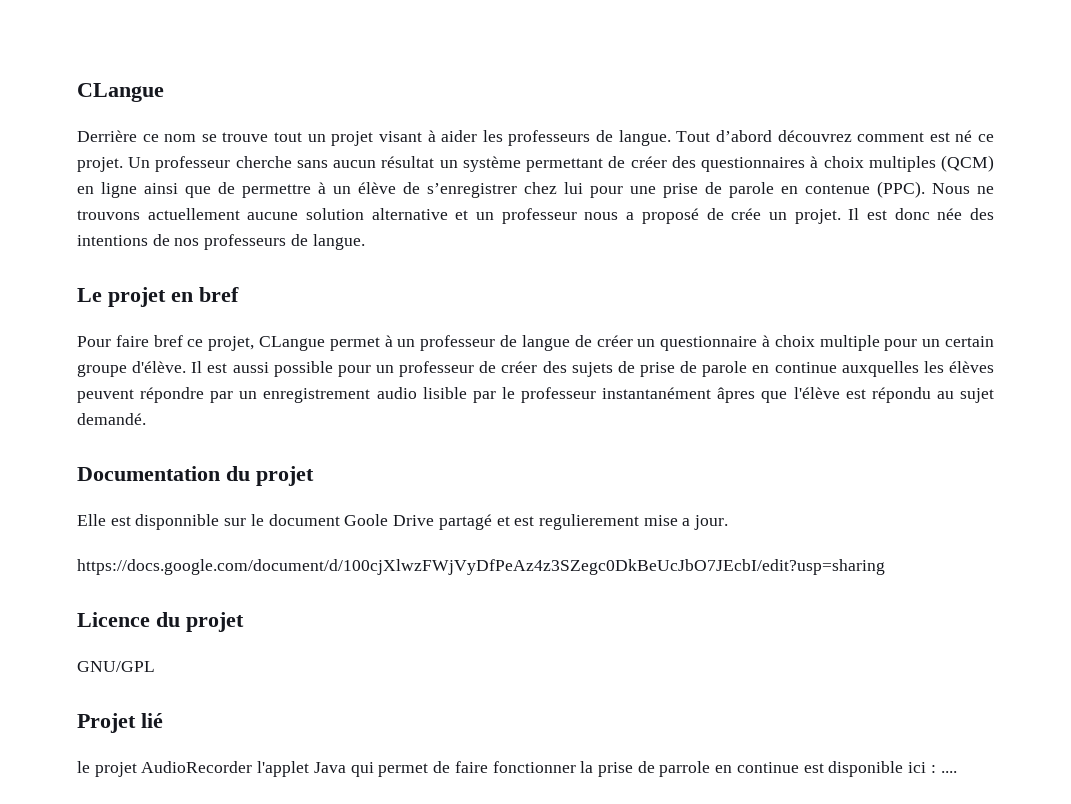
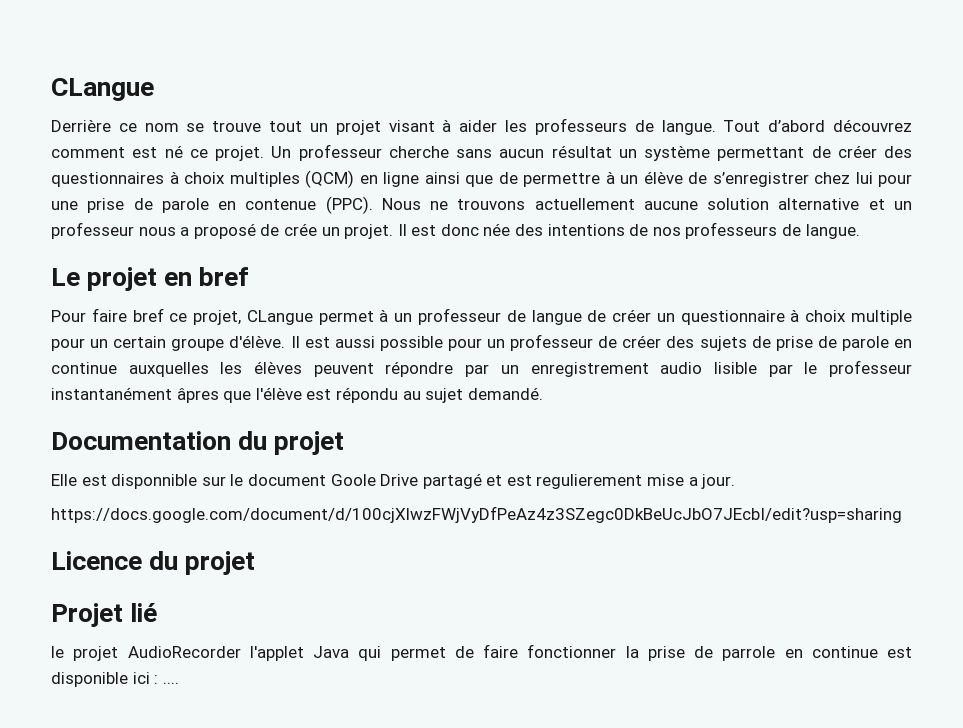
- GNU/GPL

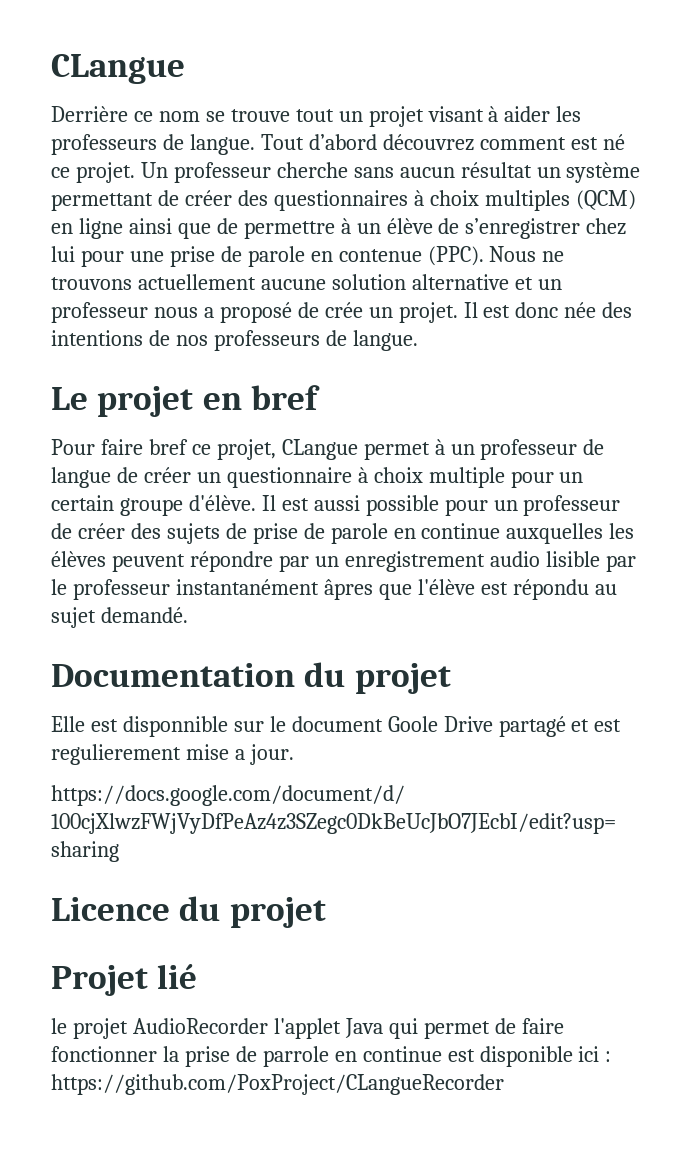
- le projet AudioRecorder l'applet Java qui permet de faire fonctionner la prise de parrole en continue est disponible ici : ....
+ le projet AudioRecorder l'applet Java qui permet de faire fonctionner la prise de parrole en continue est disponible ici : https://github.com/PoxProject/CLangueRecorder

